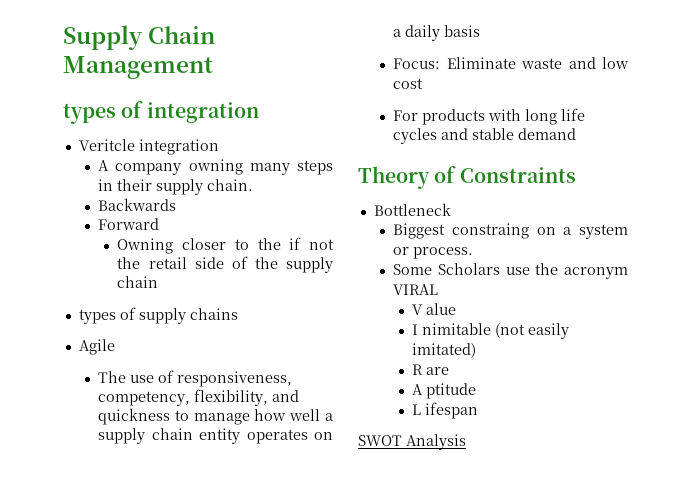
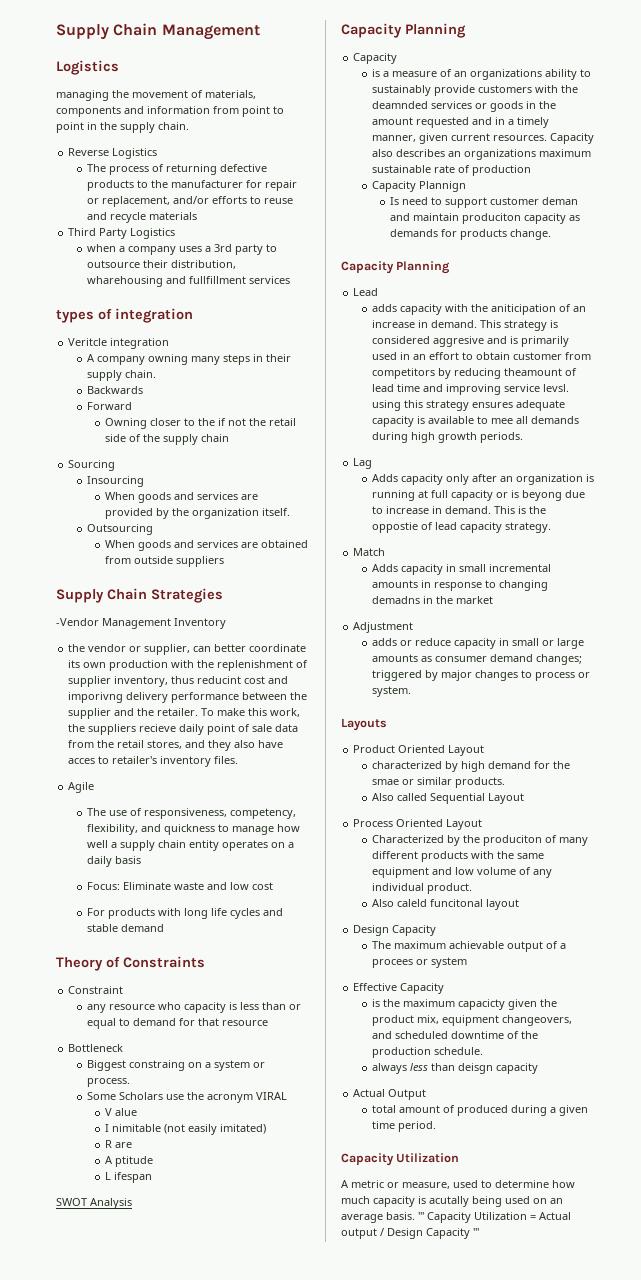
  Supply Chain Management
+ Logistics
+ managing the movement of materials, components and information from point to point in the supply chain.
+ Reverse Logistics
+ The process of returning defective products to the manufacturer for repair or replacement, and/or efforts to reuse and recycle materials
+ Third Party Logistics
+ when a company uses a 3rd party to outsource their distribution, wharehousing and fullfillment services
- types of supply chains
+ Sourcing
+ Insourcing
+ When goods and services are provided by the organization itself.
+ Outsourcing
+ When goods and services are obtained from outside suppliers
+ Supply Chain Strategies
+ -Vendor Management Inventory
+ the vendor or supplier, can better coordinate its own production with the replenishment of supplier inventory, thus reducint cost and imporivng delivery performance between the supplier and the retailer. To make this work, the suppliers recieve daily point of sale data from the retail stores, and they also have acces to retailer's inventory files.
+ Constraint
+ any resource who capacity is less than or equal to demand for that resource
  SWOT Analysis
+ Capacity Planning
+ Capacity
+ is a measure of an organizations ability to sustainably provide customers with the deamnded services or goods in the amount requested and in a timely manner, given current resources. Capacity also describes an organizations maximum sustainable rate of production
+ Capacity Plannign
+ Is need to support customer deman and maintain produciton capacity as demands for products change.
+ Capacity Planning
+ Lead
+ adds capacity with the aniticipation of an increase in demand. This strategy is considered aggresive and is primarily used in an effort to obtain customer from competitors by reducing theamount of lead time and improving service levsl. using this strategy ensures adequate capacity is available to mee all demands during high growth periods.
+ Lag
+ Adds capacity only after an organization is running at full capacity or is beyong due to increase in demand. This is the oppostie of lead capacity strategy.
+ Match
+ Adds capacity in small incremental amounts in response to changing demadns in the market
+ Adjustment
+ adds or reduce capacity in small or large amounts as consumer demand changes; triggered by major changes to process or system.
+ Layouts
+ Product Oriented Layout
+ characterized by high demand for the smae or similar products.
+ Also called Sequential Layout
+ Process Oriented Layout
+ Characterized by the produciton of many different products with the same equipment and low volume of any individual product.
+ Also caleld funcitonal layout
+ Design Capacity
+ The maximum achievable output of a procees or system
+ Effective Capacity
+ is the maximum capacicty given the product mix, equipment changeovers, and scheduled downtime of the production schedule.
+ always less than deisgn capacity
+ Actual Output
+ total amount of produced during a given time period.
+ Capacity Utilization
+ A metric or measure, used to determine how much capacity is acutally being used on an average basis. ''' Capacity Utilization = Actual output / Design Capacity '''

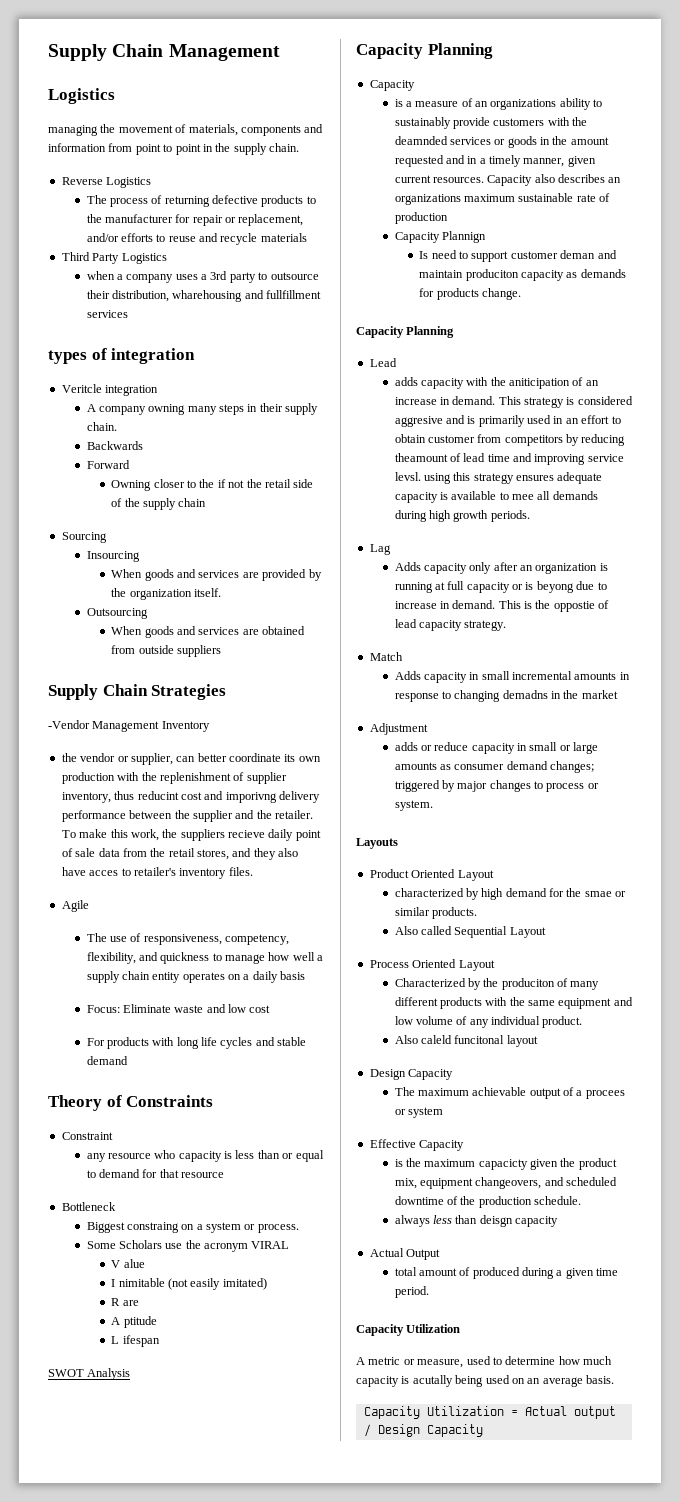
- A metric or measure, used to determine how much capacity is acutally being used on an average basis. ''' Capacity Utilization = Actual output / Design Capacity '''
+ A metric or measure, used to determine how much capacity is acutally being used on an average basis.
+ Capacity Utilization = Actual output / Design Capacity

